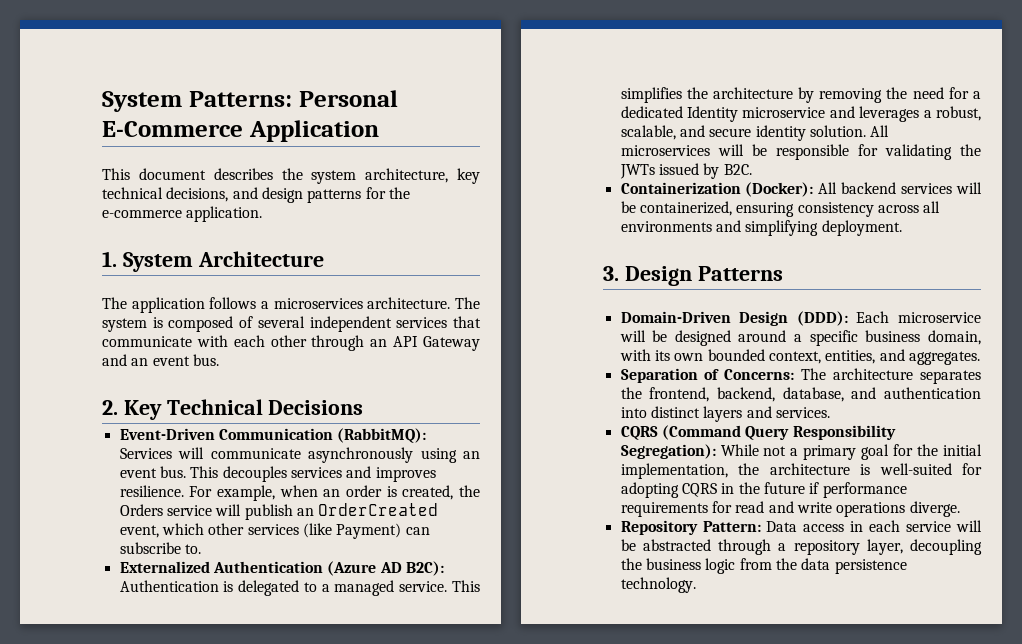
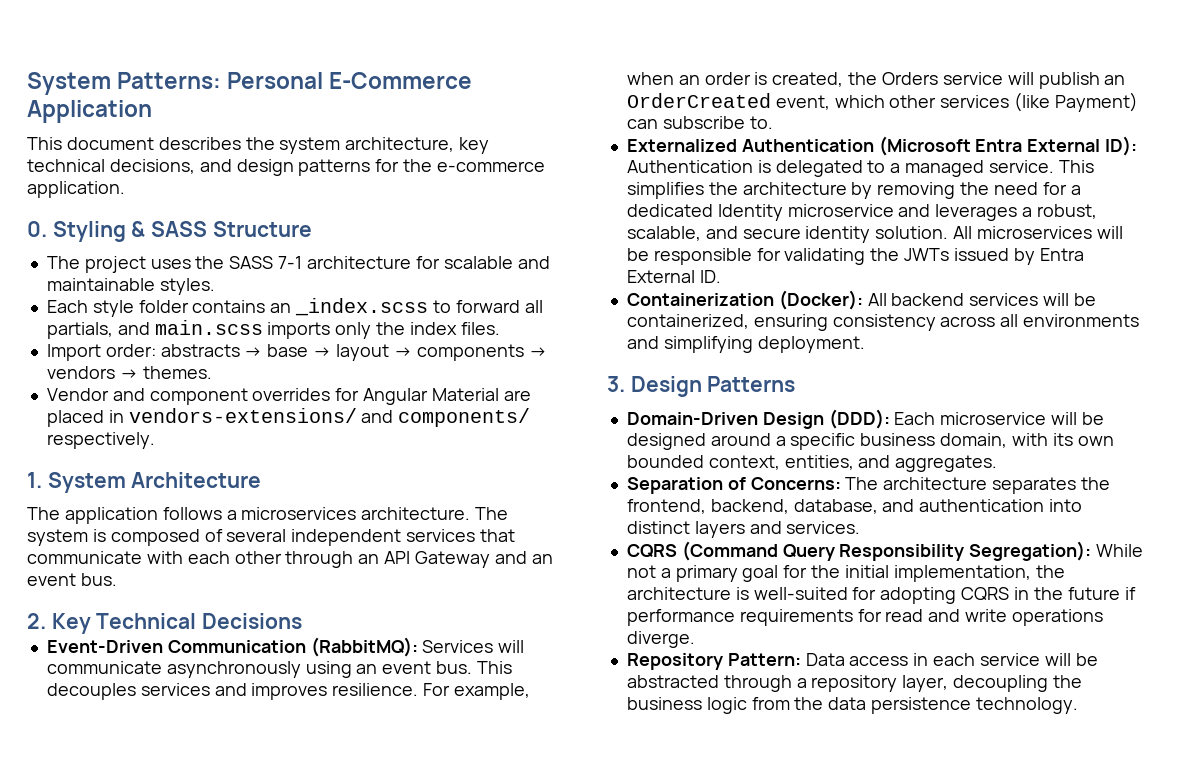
+ 0. Styling & SASS Structure
+ The project uses the SASS 7-1 architecture for scalable and maintainable styles.
+ Each style folder contains an _index.scss to forward all partials, and main.scss imports only the index files.
+ Import order: abstracts → base → layout → components → vendors → themes.
+ Vendor and component overrides for Angular Material are placed in vendors-extensions/ and components/ respectively.
- Externalized Authentication (Azure AD B2C): Authentication is delegated to a managed service.
+ Externalized Authentication (Microsoft Entra External ID): Authentication is delegated to a managed service.
- All microservices will be responsible for validating the JWTs issued by B2C.
+ All microservices will be responsible for validating the JWTs issued by Entra External ID.

